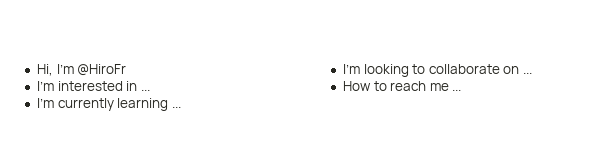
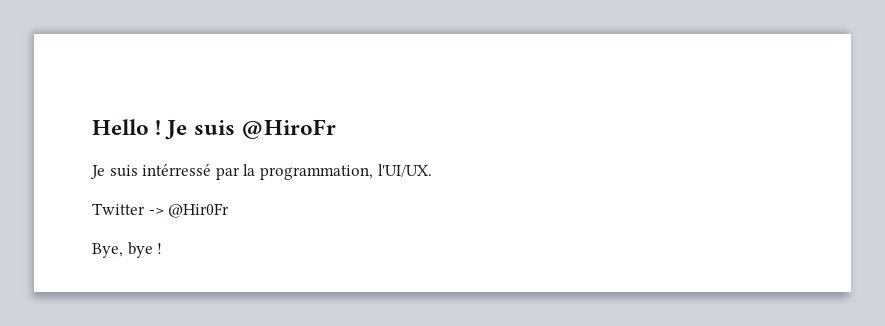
- Hi, I’m @HiroFr
- I’m interested in ...
- I’m currently learning ...
- I’m looking to collaborate on ...
- How to reach me ...
+ Hello ! Je suis @HiroFr
+ Je suis intérressé par la programmation, l'UI/UX.
+ Twitter -> @Hir0Fr
+ Bye, bye !

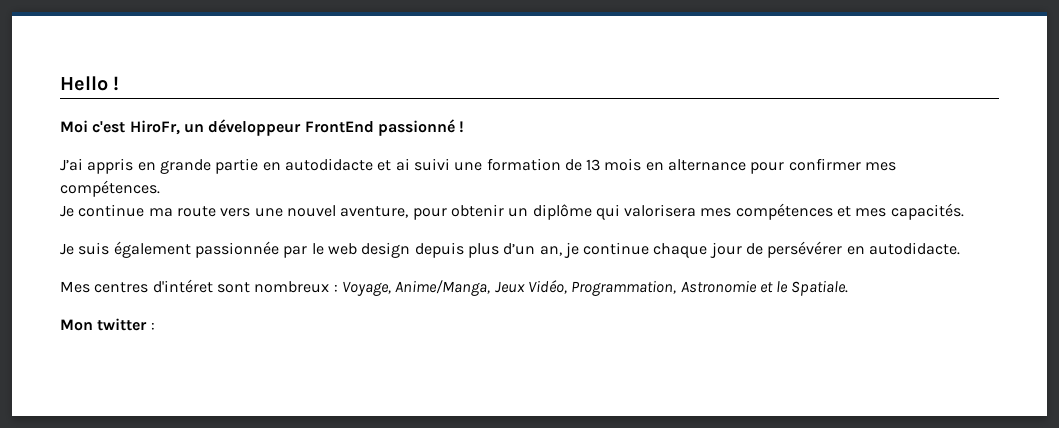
- Hello ! Je suis @HiroFr
- Je suis intérressé par la programmation, l'UI/UX.
- Twitter -> @Hir0Fr
- Bye, bye !
+ Hello !
+ Moi c'est HiroFr, un développeur FrontEnd passionné !
+ J’ai appris en grande partie en autodidacte et ai suivi une formation de 13 mois en alternance pour confirmer mes compétences.
+ Je continue ma route vers une nouvel aventure, pour obtenir un diplôme qui valorisera mes compétences et mes capacités.
+ Je suis également passionnée par le web design depuis plus d’un an, je continue chaque jour de persévérer en autodidacte.
+ Mes centres d'intéret sont nombreux : Voyage, Anime/Manga, Jeux Vidéo, Programmation, Astronomie et le Spatiale.
+ Mon twitter :

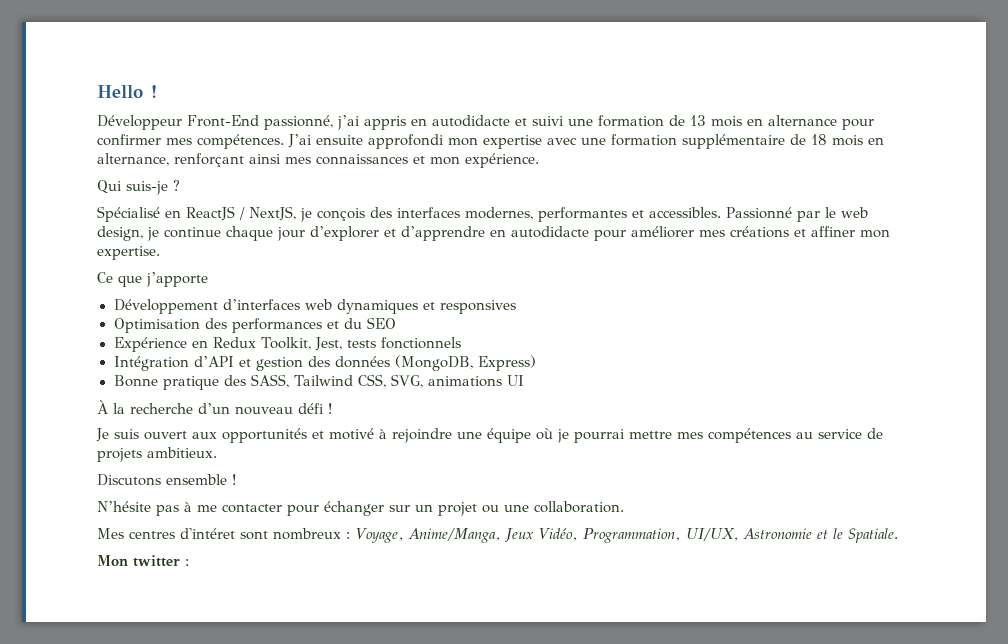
- Moi c'est HiroFr, un développeur FrontEnd passionné !
- J’ai appris en grande partie en autodidacte et ai suivi une formation de 13 mois en alternance pour confirmer mes compétences.
- Je continue ma route vers une nouvel aventure, pour obtenir un diplôme qui valorisera mes compétences et mes capacités.
- Je suis également passionnée par le web design depuis plus d’un an, je continue chaque jour de persévérer en autodidacte.
+ Développeur Front-End passionné, j’ai appris en autodidacte et suivi une formation de 13 mois en alternance pour confirmer mes compétences. J’ai ensuite approfondi mon expertise avec une formation supplémentaire de 18 mois en alternance, renforçant ainsi mes connaissances et mon expérience.
+ Qui suis-je ?
+ Spécialisé en ReactJS / NextJS, je conçois des interfaces modernes, performantes et accessibles. Passionné par le web design, je continue chaque jour d’explorer et d’apprendre en autodidacte pour améliorer mes créations et affiner mon expertise.
+ Ce que j’apporte
+ Développement d’interfaces web dynamiques et responsives
+ Optimisation des performances et du SEO
+ Expérience en Redux Toolkit, Jest, tests fonctionnels
+ Intégration d’API et gestion des données (MongoDB, Express)
+ Bonne pratique des SASS, Tailwind CSS, SVG, animations UI
+ À la recherche d’un nouveau défi !
+ Je suis ouvert aux opportunités et motivé à rejoindre une équipe où je pourrai mettre mes compétences au service de projets ambitieux.
+ Discutons ensemble !
+ N’hésite pas à me contacter pour échanger sur un projet ou une collaboration.
- Mes centres d'intéret sont nombreux : Voyage, Anime/Manga, Jeux Vidéo, Programmation, Astronomie et le Spatiale.
+ Mes centres d'intéret sont nombreux : Voyage, Anime/Manga, Jeux Vidéo, Programmation, UI/UX, Astronomie et le Spatiale.

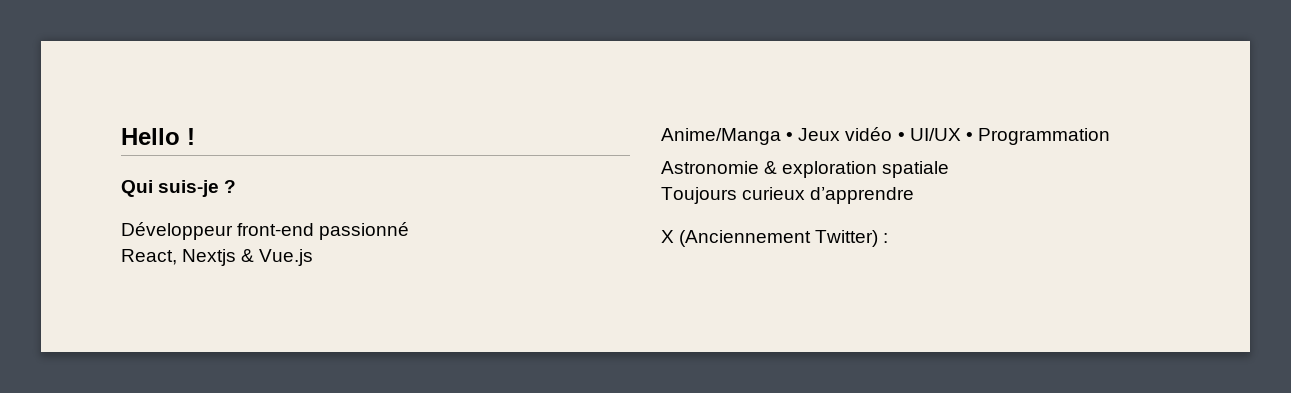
- Développeur Front-End passionné, j’ai appris en autodidacte et suivi une formation de 13 mois en alternance pour confirmer mes compétences. J’ai ensuite approfondi mon expertise avec une formation supplémentaire de 18 mois en alternance, renforçant ainsi mes connaissances et mon expérience.
  Qui suis-je ?
- Spécialisé en ReactJS / NextJS, je conçois des interfaces modernes, performantes et accessibles. Passionné par le web design, je continue chaque jour d’explorer et d’apprendre en autodidacte pour améliorer mes créations et affiner mon expertise.
- Ce que j’apporte
- Développement d’interfaces web dynamiques et responsives
- Optimisation des performances et du SEO
- Expérience en Redux Toolkit, Jest, tests fonctionnels
- Intégration d’API et gestion des données (MongoDB, Express)
- Bonne pratique des SASS, Tailwind CSS, SVG, animations UI
- À la recherche d’un nouveau défi !
- Je suis ouvert aux opportunités et motivé à rejoindre une équipe où je pourrai mettre mes compétences au service de projets ambitieux.
- Discutons ensemble !
- N’hésite pas à me contacter pour échanger sur un projet ou une collaboration.
- Mes centres d'intéret sont nombreux : Voyage, Anime/Manga, Jeux Vidéo, Programmation, UI/UX, Astronomie et le Spatiale.
- Mon twitter :
+ Développeur front-end passionné
+ React, Nextjs & Vue.js
+ Anime/Manga • Jeux vidéo • UI/UX • Programmation
+ Astronomie & exploration spatiale
+ Toujours curieux d’apprendre
+ X (Anciennement Twitter) :

